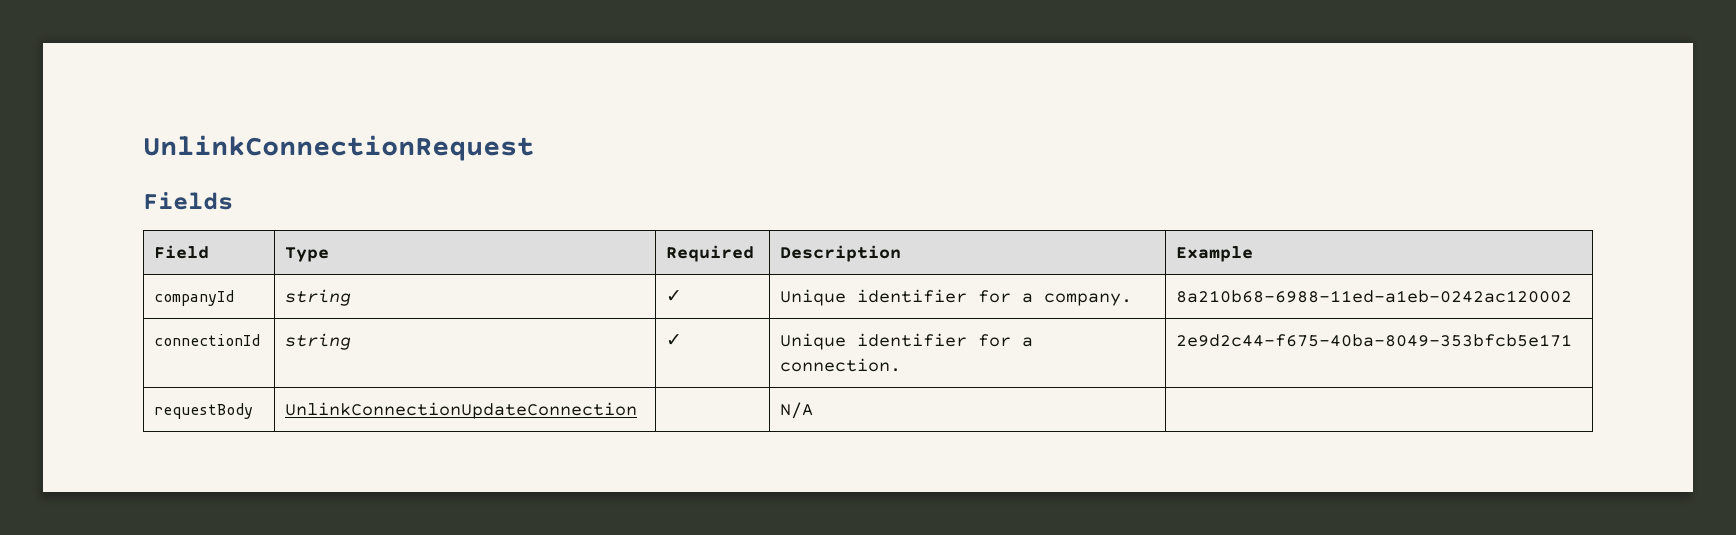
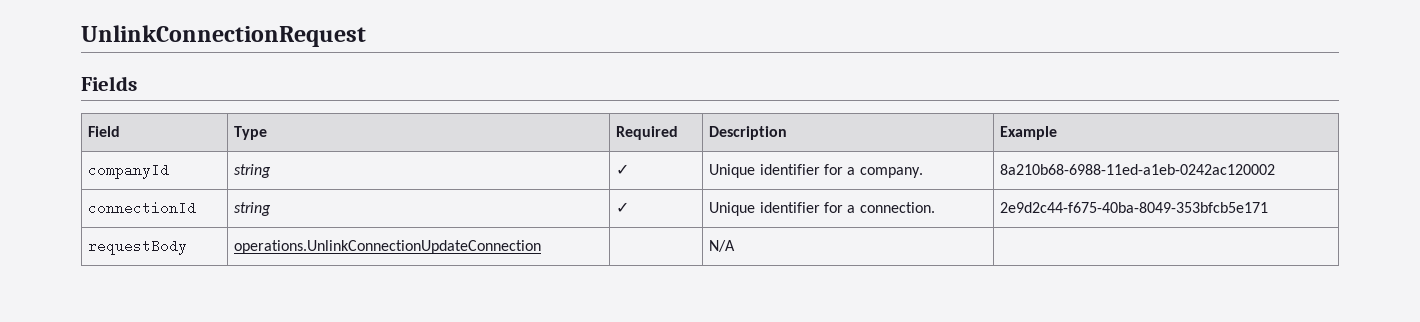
- requestBody | UnlinkConnectionUpdateConnection | | N/A |
+ requestBody | operations.UnlinkConnectionUpdateConnection | | N/A |

